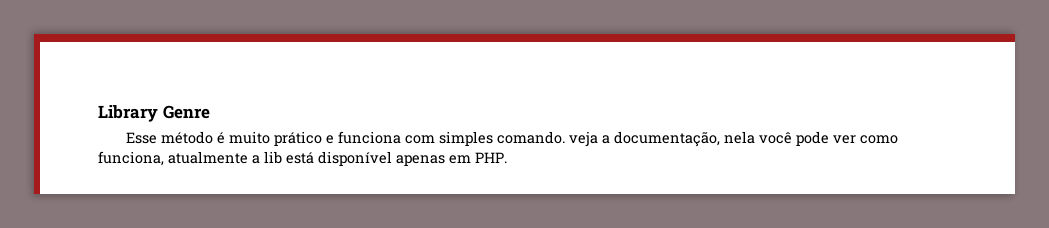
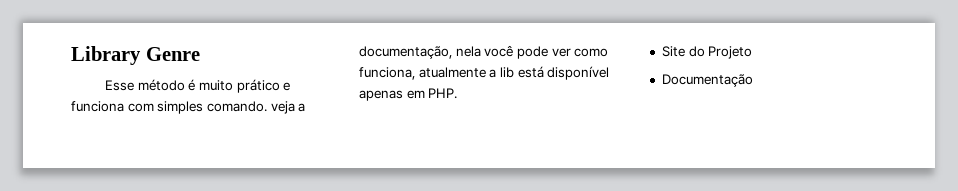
+ Site do Projeto
+ Documentação

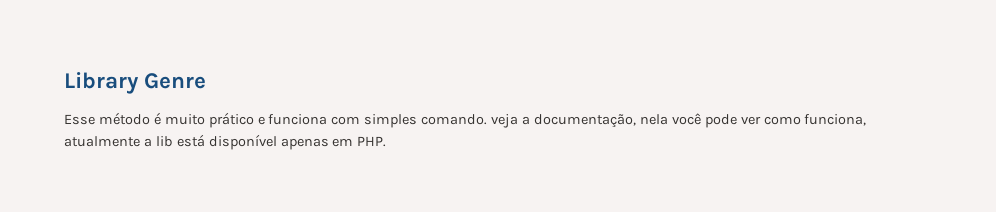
- Site do Projeto
- Documentação

